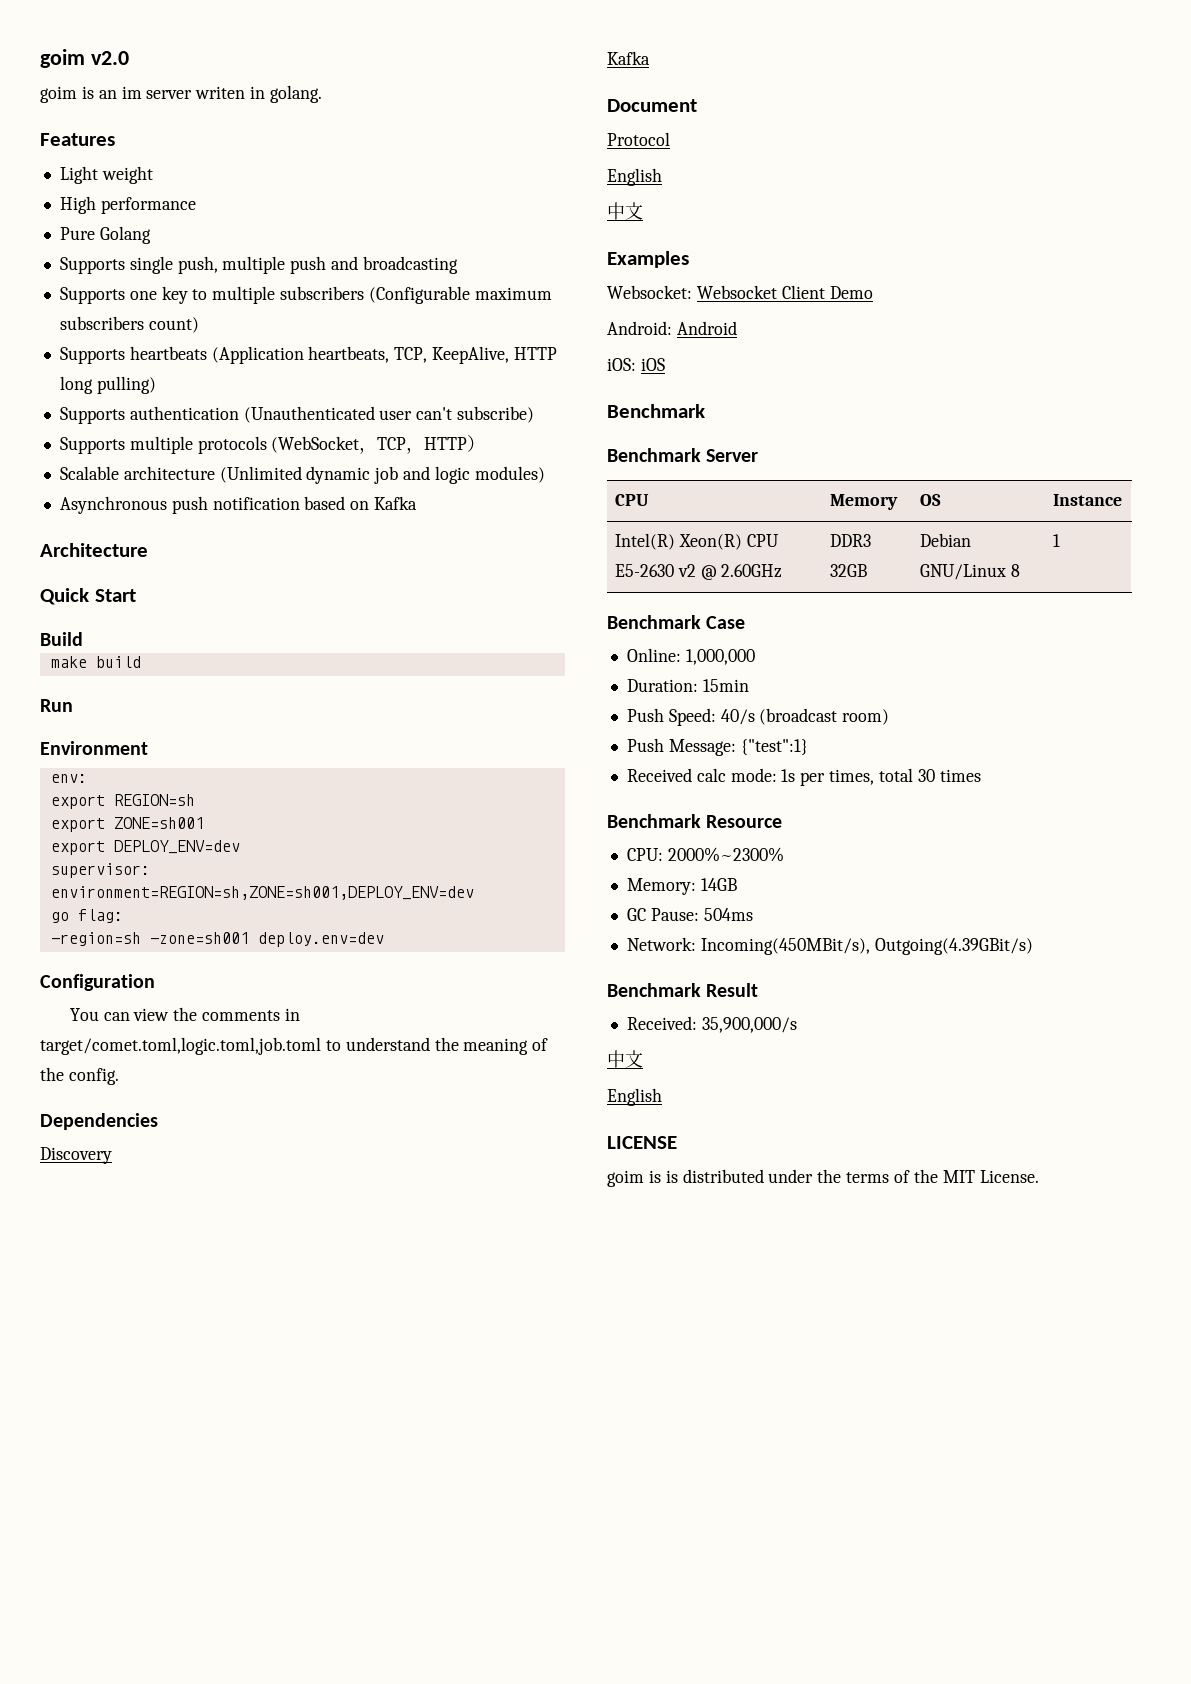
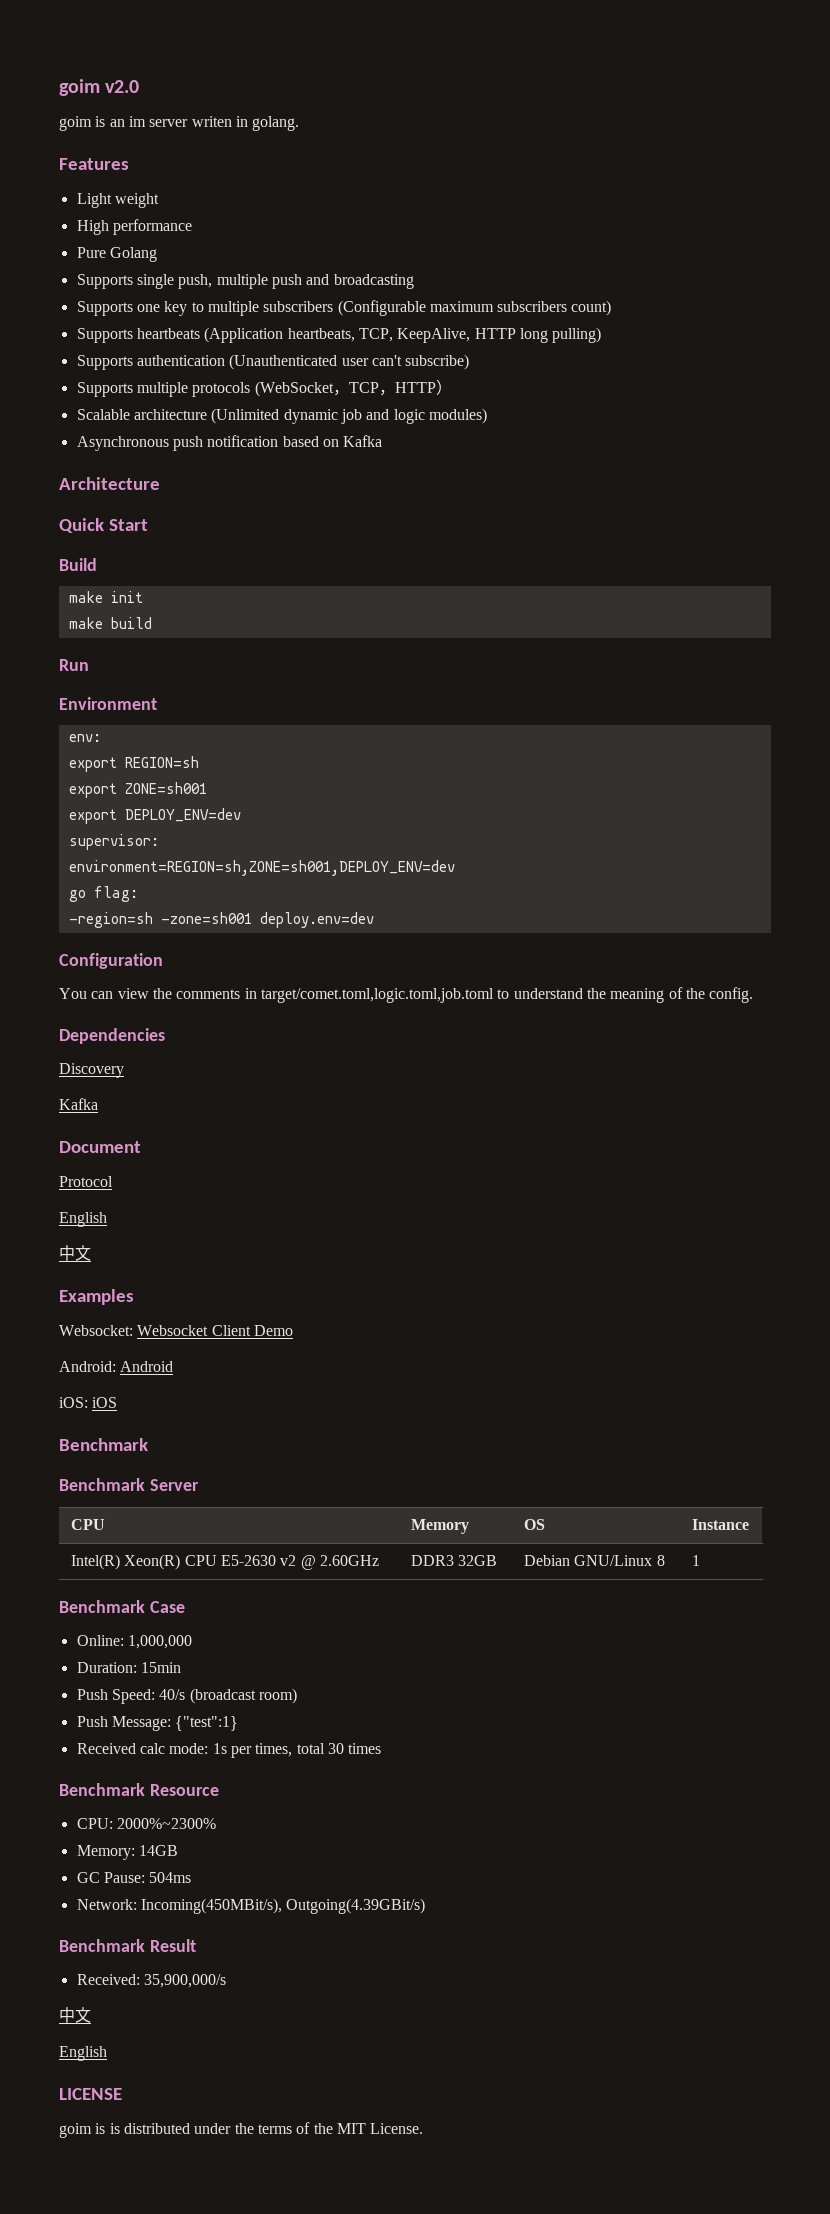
+ make init

